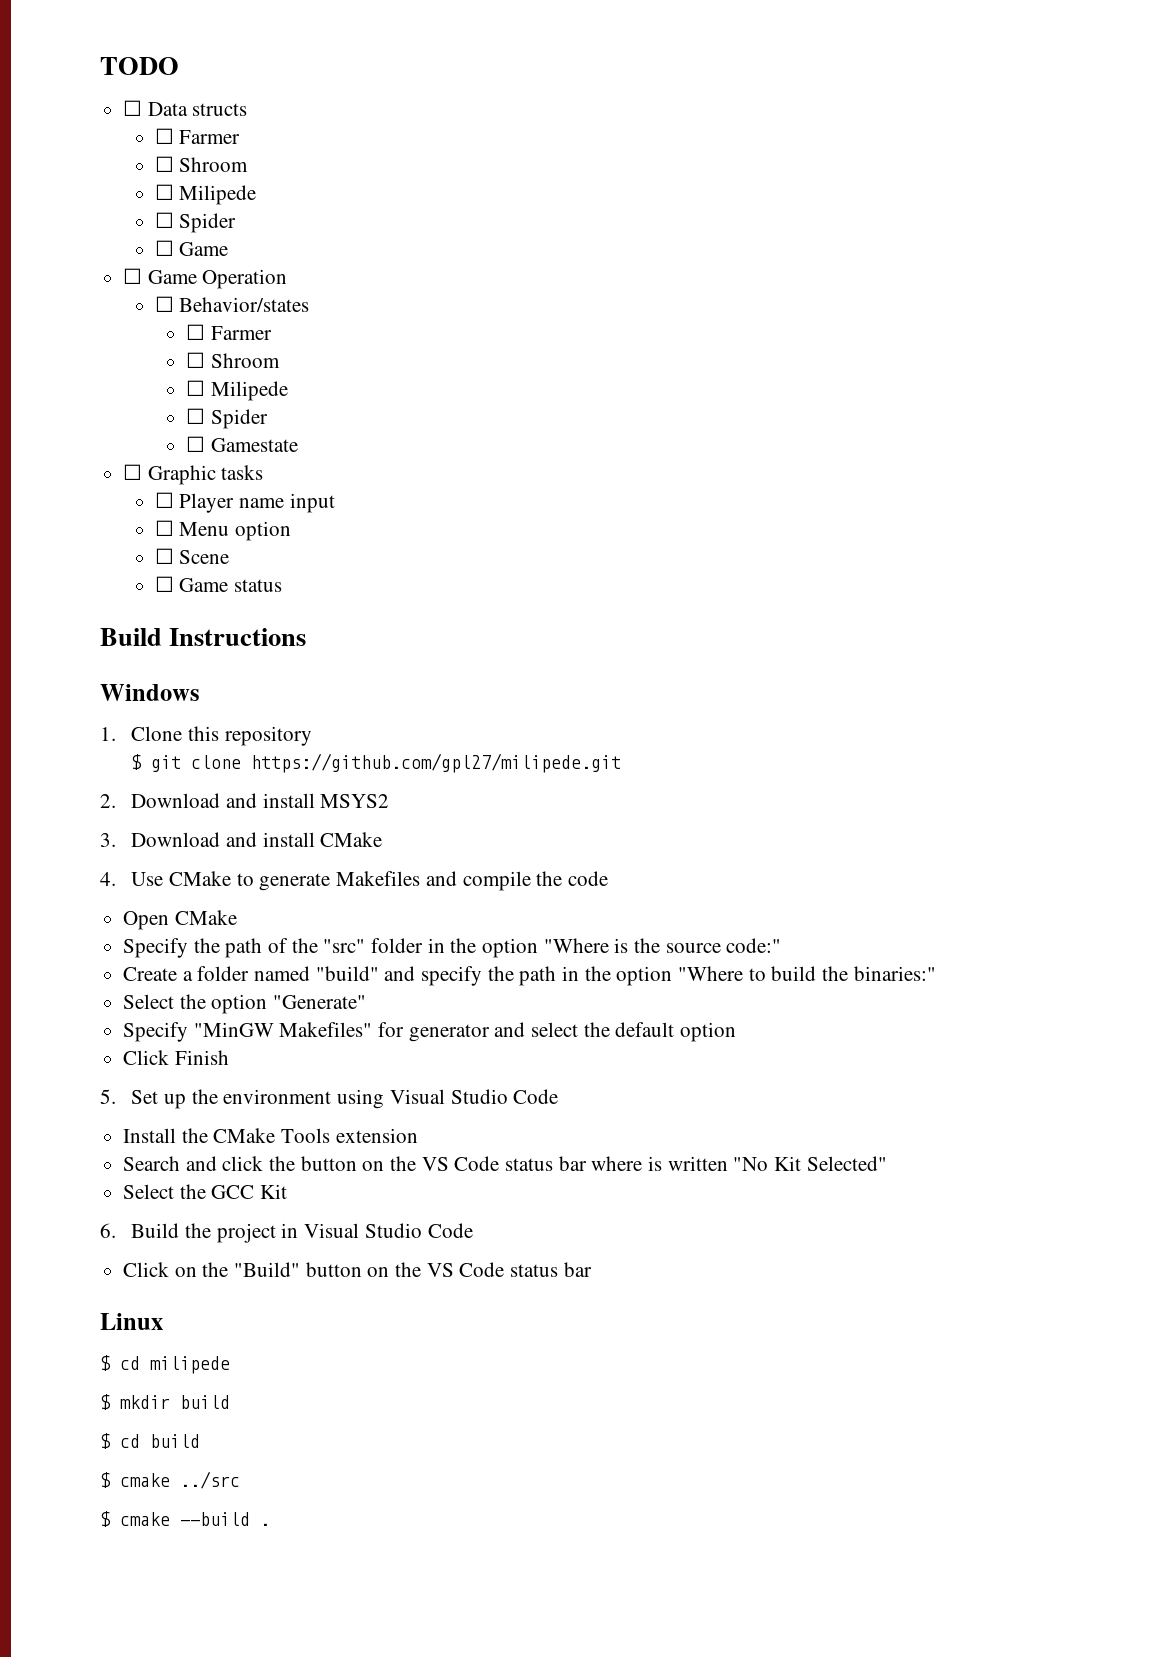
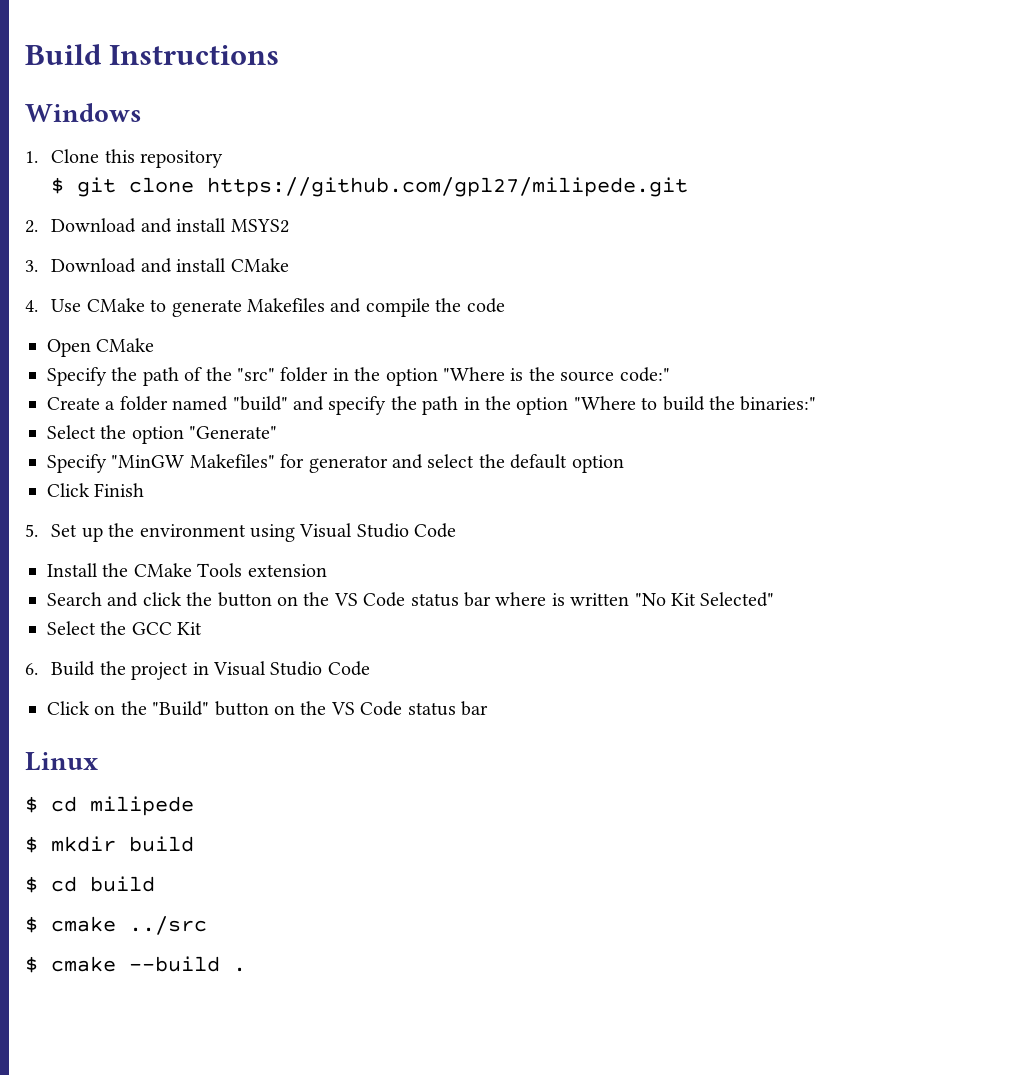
- TODO
- ☐ Data structs
- ☐ Farmer
- ☐ Shroom
- ☐ Milipede
- ☐ Spider
- ☐ Game
- ☐ Game Operation
- ☐ Behavior/states
- ☐ Farmer
- ☐ Shroom
- ☐ Milipede
- ☐ Spider
- ☐ Gamestate
- ☐ Graphic tasks
- ☐ Player name input
- ☐ Menu option
- ☐ Scene
- ☐ Game status

